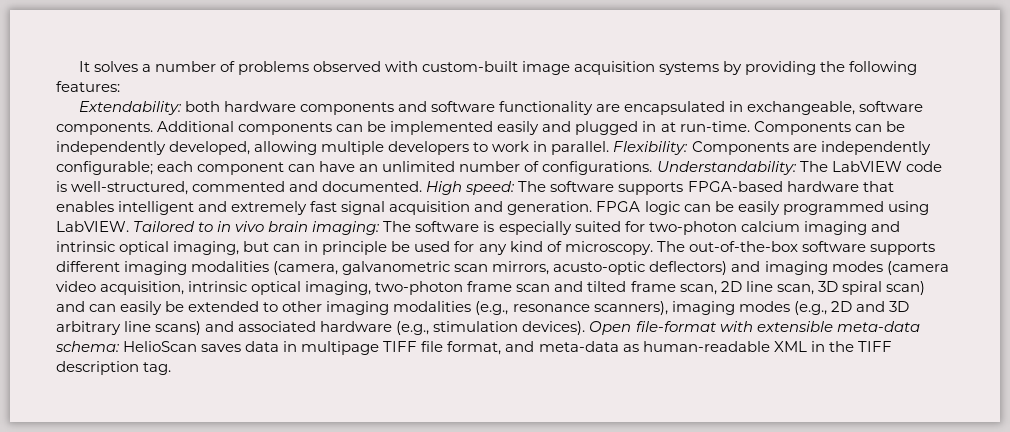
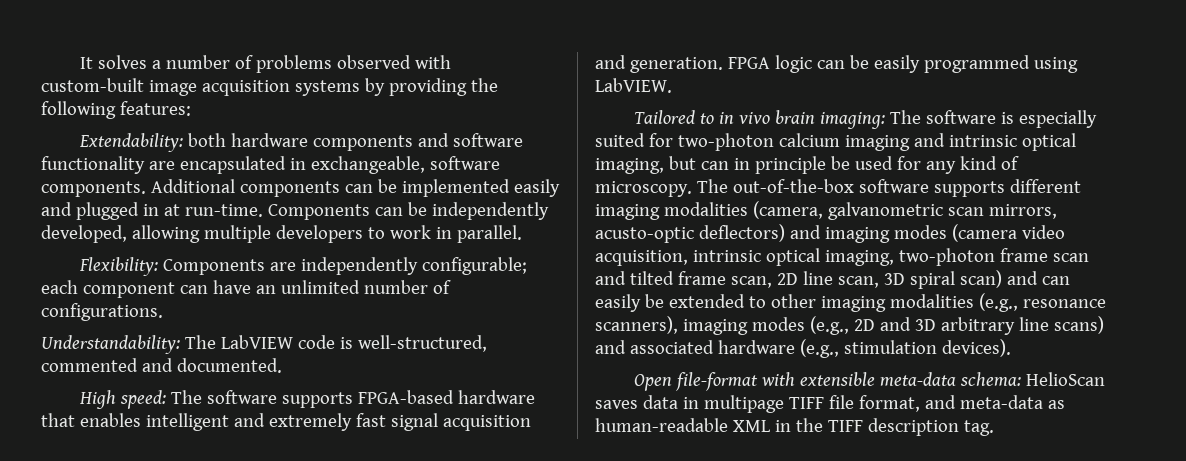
- Components can be independently developed, allowing multiple developers to work in parallel. Flexibility: Components are independently configurable; each component can have an unlimited number of configurations. Understandability: The LabVIEW code is well-structured, commented and documented. High speed: The software supports FPGA-based hardware that enables intelligent and extremely fast signal acquisition and generation.
+ Components can be independently developed, allowing multiple developers to work in parallel.
+ Flexibility: Components are independently configurable; each component can have an unlimited number of configurations.
+ Understandability: The LabVIEW code is well-structured, commented and documented.
+ High speed: The software supports FPGA-based hardware that enables intelligent and extremely fast signal acquisition and generation.
- FPGA logic can be easily programmed using LabVIEW. Tailored to in vivo brain imaging: The software is especially suited for two-photon calcium imaging and intrinsic optical imaging, but can in principle be used for any kind of microscopy.
+ FPGA logic can be easily programmed using LabVIEW.
+ Tailored to in vivo brain imaging: The software is especially suited for two-photon calcium imaging and intrinsic optical imaging, but can in principle be used for any kind of microscopy.
- The out-of-the-box software supports different imaging modalities (camera, galvanometric scan mirrors, acusto-optic deflectors) and imaging modes (camera video acquisition, intrinsic optical imaging, two-photon frame scan and tilted frame scan, 2D line scan, 3D spiral scan) and can easily be extended to other imaging modalities (e.g., resonance scanners), imaging modes (e.g., 2D and 3D arbitrary line scans) and associated hardware (e.g., stimulation devices). Open file-format with extensible meta-data schema:
+ The out-of-the-box software supports different imaging modalities (camera, galvanometric scan mirrors, acusto-optic deflectors) and imaging modes (camera video acquisition, intrinsic optical imaging, two-photon frame scan and tilted frame scan, 2D line scan, 3D spiral scan) and can easily be extended to other imaging modalities (e.g., resonance scanners), imaging modes (e.g., 2D and 3D arbitrary line scans) and associated hardware (e.g., stimulation devices).
+ Open file-format with extensible meta-data schema:

